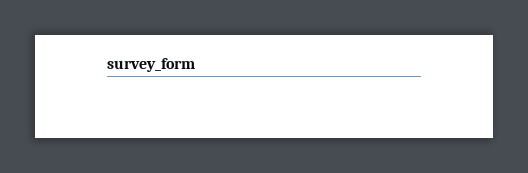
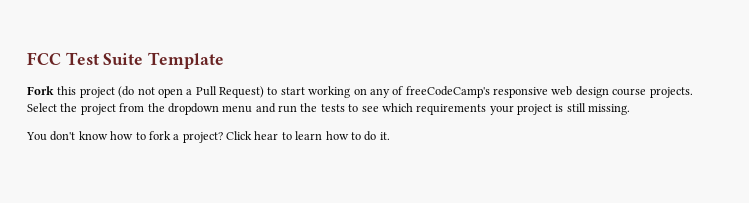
- survey_form
+ FCC Test Suite Template
+ Fork this project (do not open a Pull Request) to start working on any of freeCodeCamp's responsive web design course projects. Select the project from the dropdown menu and run the tests to see which requirements your project is still missing.
+ You don't know how to fork a project? Click hear to learn how to do it.

